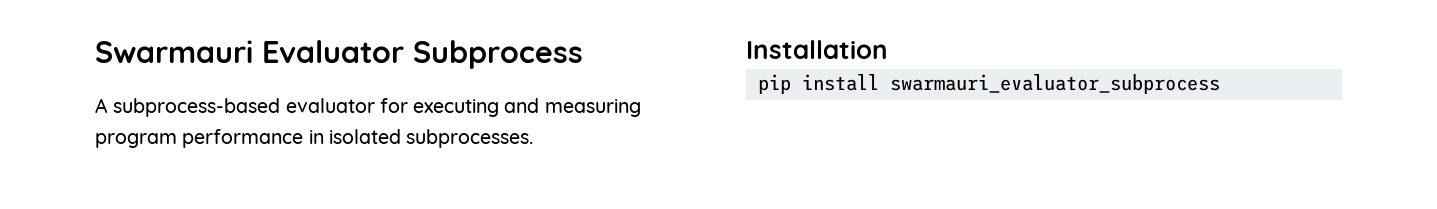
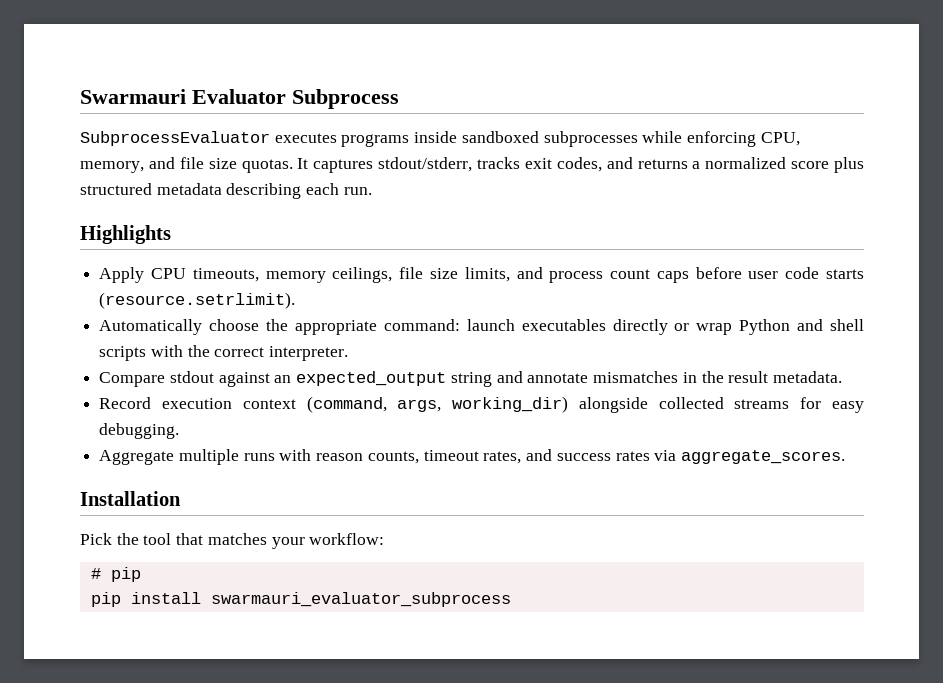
- A subprocess-based evaluator for executing and measuring program performance in isolated subprocesses.
+ SubprocessEvaluator executes programs inside sandboxed subprocesses while enforcing CPU, memory, and file size quotas. It captures stdout/stderr, tracks exit codes, and returns a normalized score plus structured metadata describing each run.
+ Highlights
+ Apply CPU timeouts, memory ceilings, file size limits, and process count caps before user code starts (resource.setrlimit).
+ Automatically choose the appropriate command: launch executables directly or wrap Python and shell scripts with the correct interpreter.
+ Compare stdout against an expected_output string and annotate mismatches in the result metadata.
+ Record execution context (command, args, working_dir) alongside collected streams for easy debugging.
+ Aggregate multiple runs with reason counts, timeout rates, and success rates via aggregate_scores.
  Installation
+ Pick the tool that matches your workflow:
+ # pip

